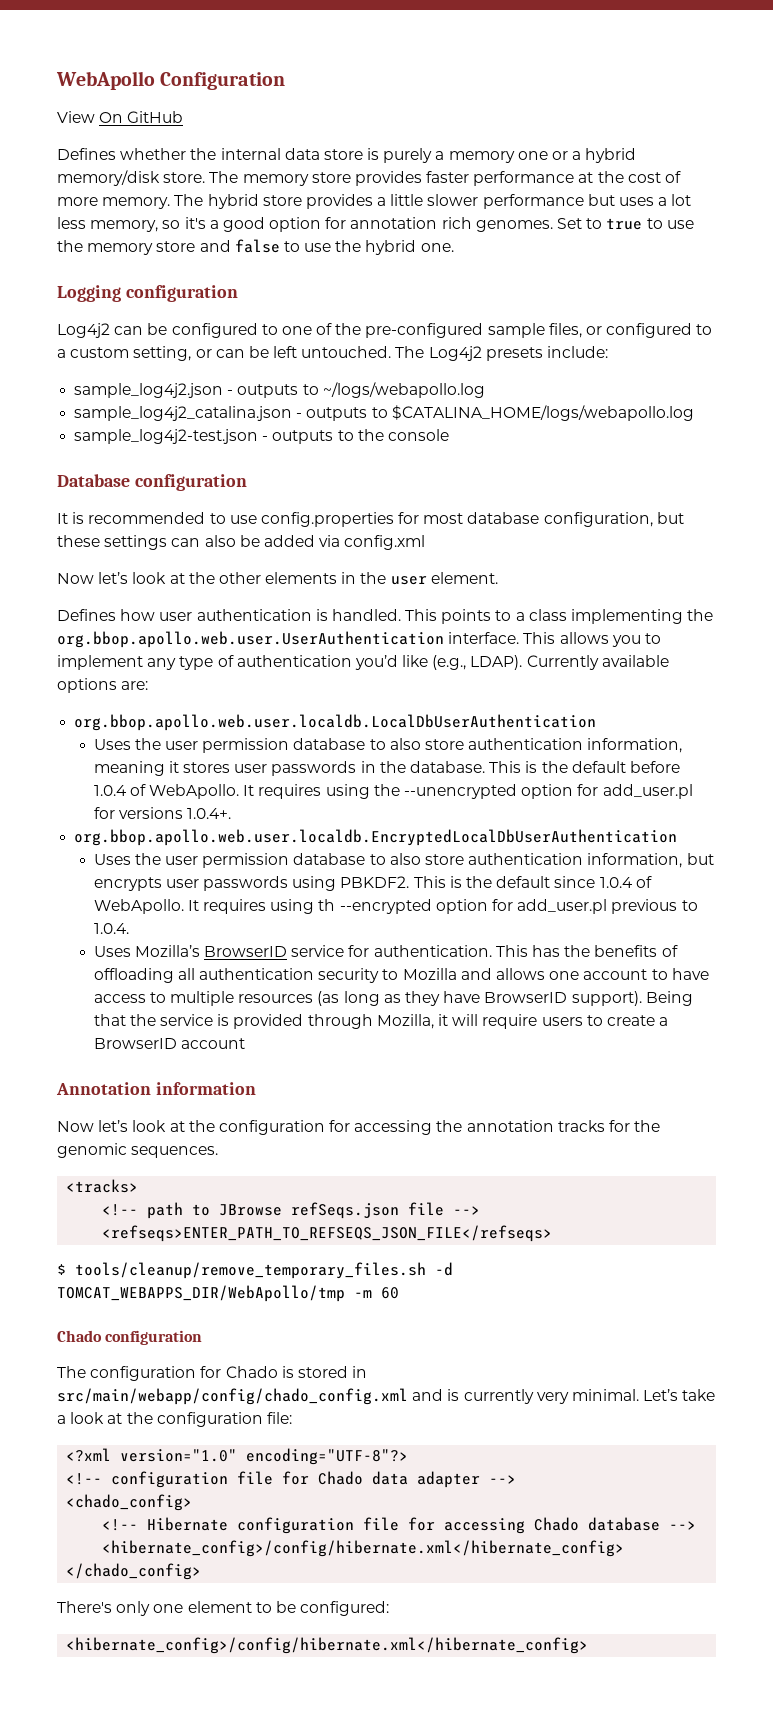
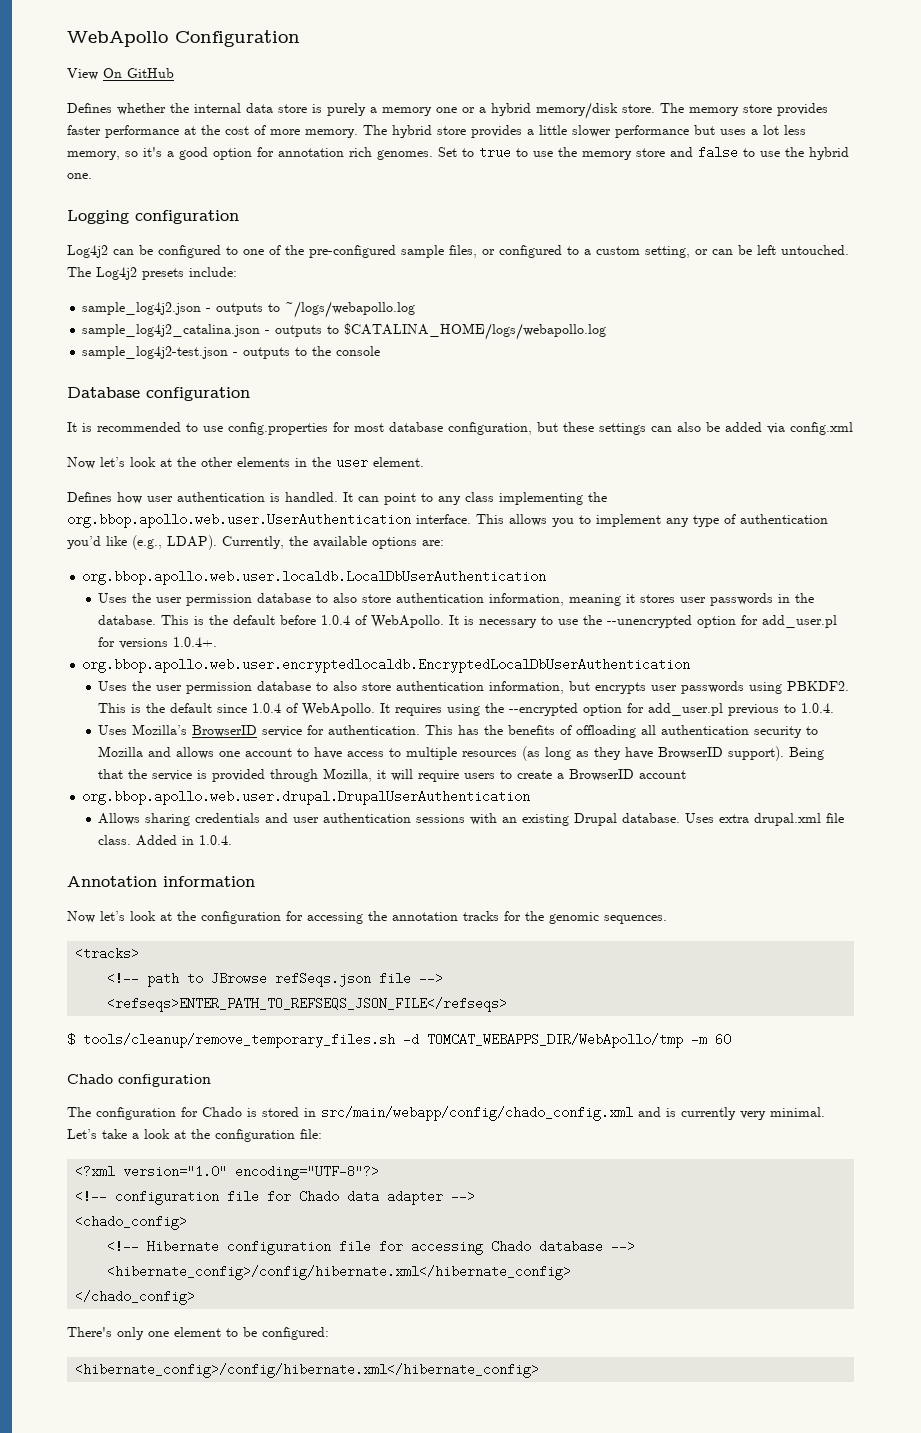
- This points to a class implementing the org.bbop.apollo.web.user.UserAuthentication interface.
+ It can point to any class implementing the org.bbop.apollo.web.user.UserAuthentication interface.
- Currently available options are:
+ Currently, the available options are:
- It requires using the --unencrypted option for add_user.pl for versions 1.0.4+.
+ It is necessary to use the --unencrypted option for add_user.pl for versions 1.0.4+.
- org.bbop.apollo.web.user.localdb.EncryptedLocalDbUserAuthentication
+ org.bbop.apollo.web.user.encryptedlocaldb.EncryptedLocalDbUserAuthentication
- It requires using th --encrypted option for add_user.pl previous to 1.0.4.
+ It requires using the --encrypted option for add_user.pl previous to 1.0.4.
+ org.bbop.apollo.web.user.drupal.DrupalUserAuthentication
+ Allows sharing credentials and user authentication sessions with an existing Drupal database. Uses extra drupal.xml file class. Added in 1.0.4.

